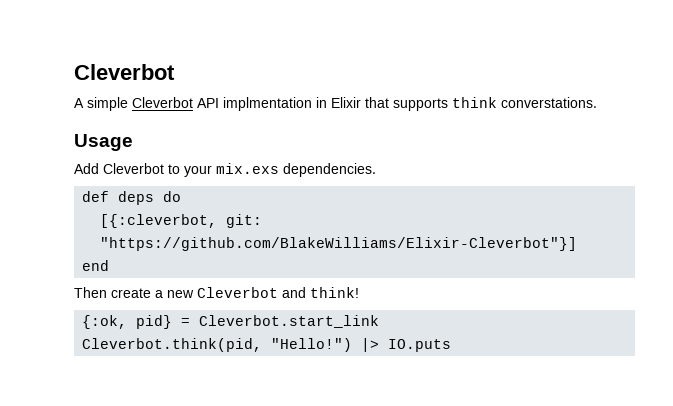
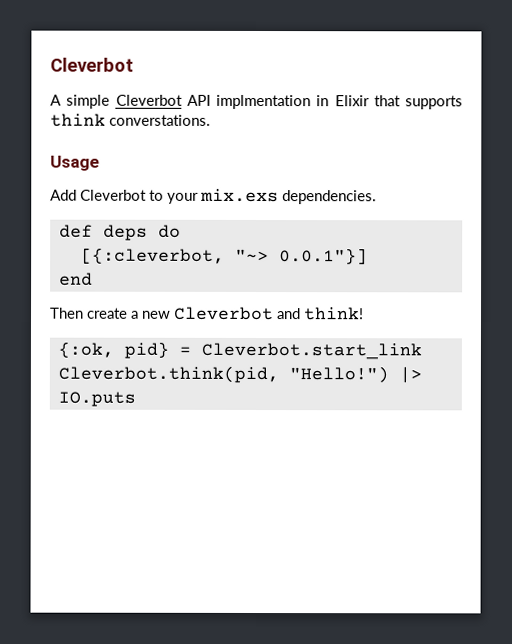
- [{:cleverbot, git: "https://github.com/BlakeWilliams/Elixir-Cleverbot"}]
+ [{:cleverbot, "~> 0.0.1"}]

